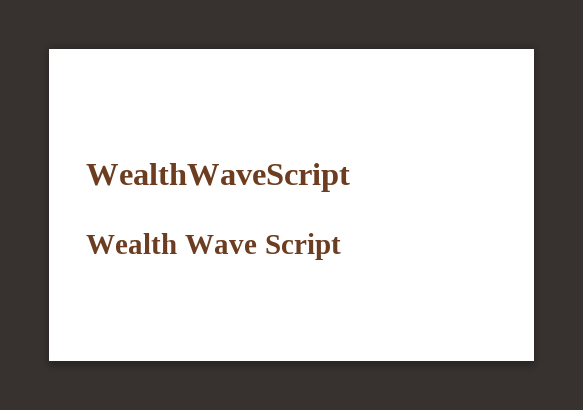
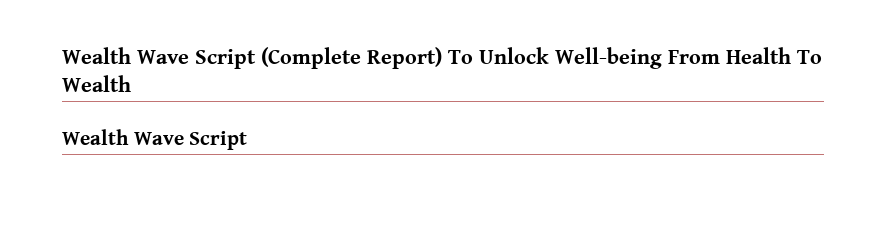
- WealthWaveScript
+ Wealth Wave Script (Complete Report) To Unlock Well-being From Health To Wealth

